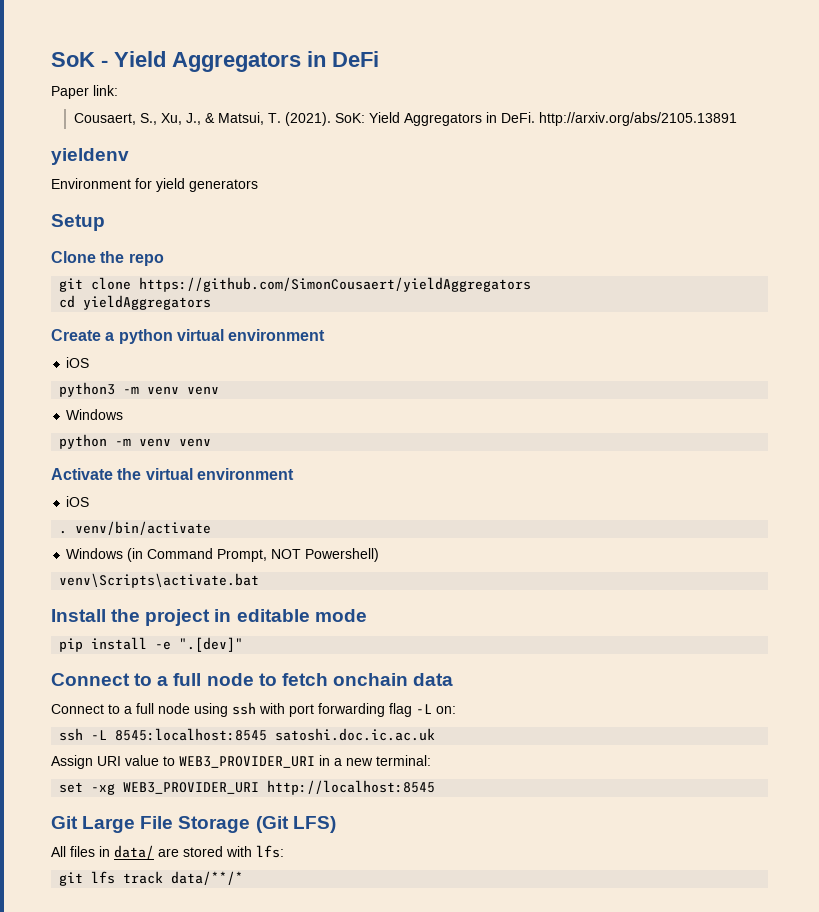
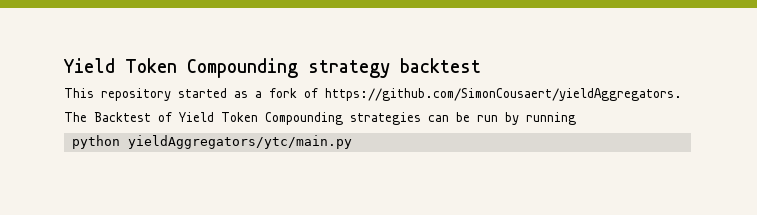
- SoK - Yield Aggregators in DeFi
- Paper link:
- Cousaert, S., Xu, J., & Matsui, T. (2021). SoK: Yield Aggregators in DeFi. http://arxiv.org/abs/2105.13891
- yieldenv
- Environment for yield generators
- Setup
- Clone the repo
- git clone https://github.com/SimonCousaert/yieldAggregators
- cd yieldAggregators
- Create a python virtual environment
- iOS
- python3 -m venv venv
- Windows
- python -m venv venv
- Activate the virtual environment
- iOS
- . venv/bin/activate
- Windows (in Command Prompt, NOT Powershell)
- venv\Scripts\activate.bat
- Install the project in editable mode
- pip install -e ".[dev]"
- Connect to a full node to fetch onchain data
- Connect to a full node using ssh with port forwarding flag -L on:
- ssh -L 8545:localhost:8545 satoshi.doc.ic.ac.uk
- Assign URI value to WEB3_PROVIDER_URI in a new terminal:
- set -xg WEB3_PROVIDER_URI http://localhost:8545
- Git Large File Storage (Git LFS)
- All files in data/ are stored with lfs:
- git lfs track data/**/*
+ Yield Token Compounding strategy backtest
+ This repository started as a fork of https://github.com/SimonCousaert/yieldAggregators.
+ The Backtest of Yield Token Compounding strategies can be run by running
+ python yieldAggregators/ytc/main.py

